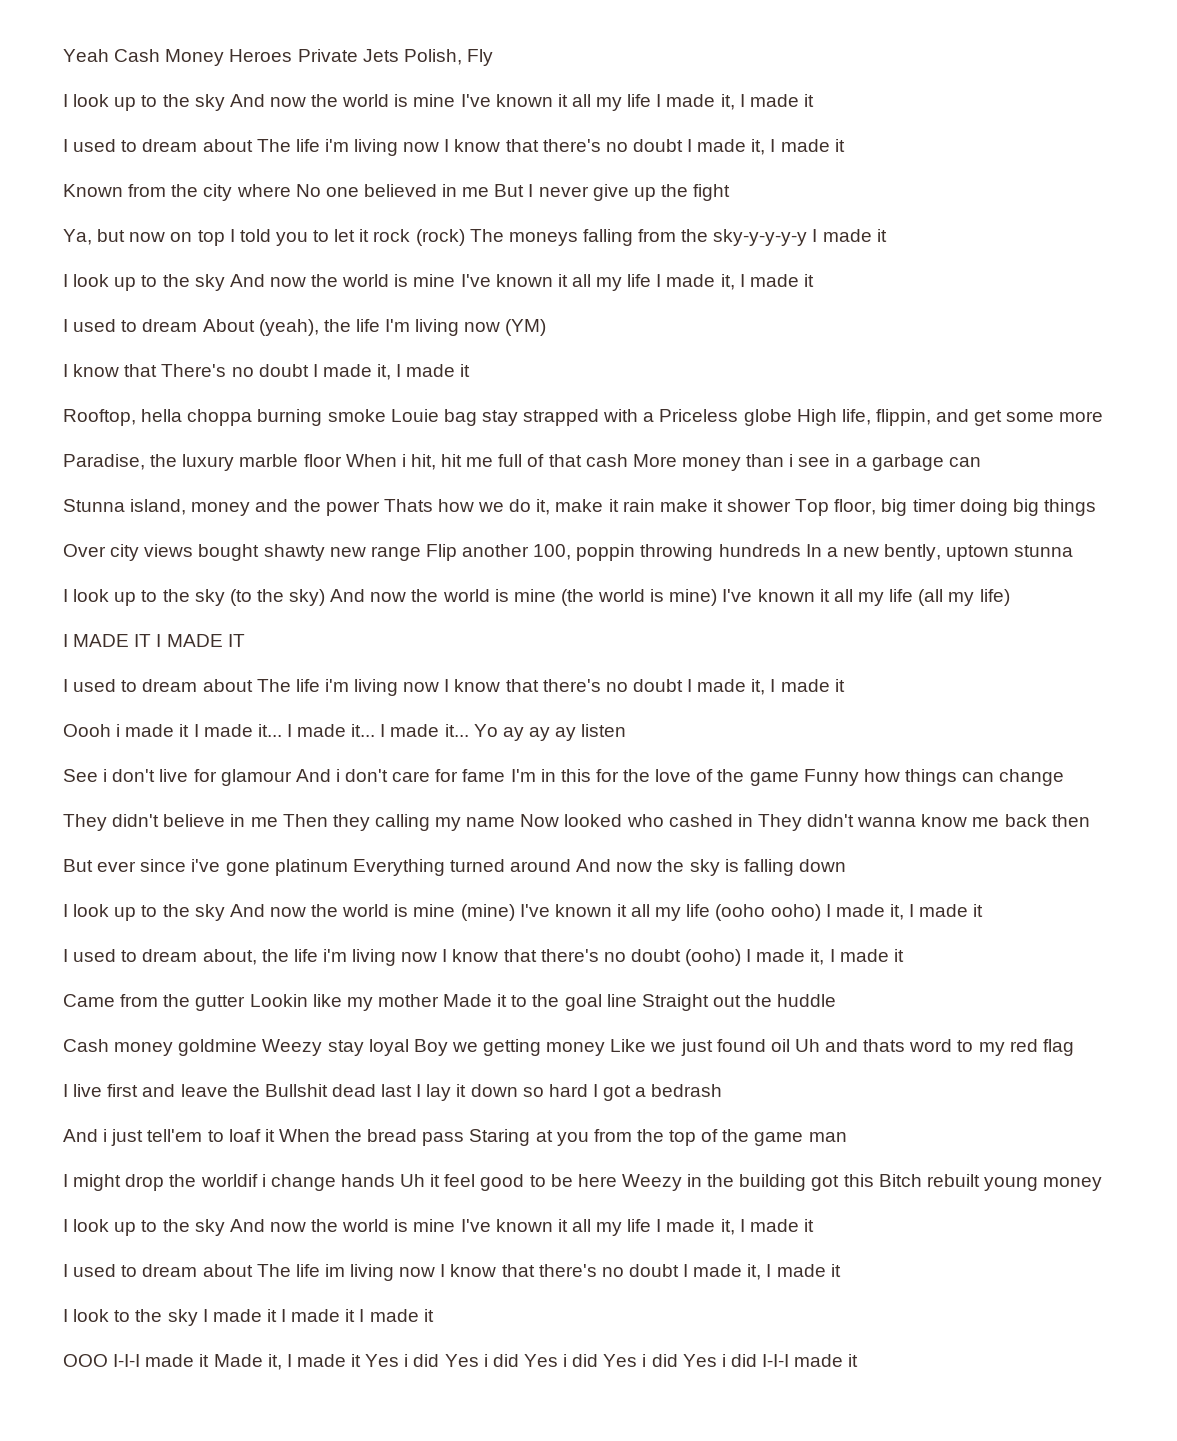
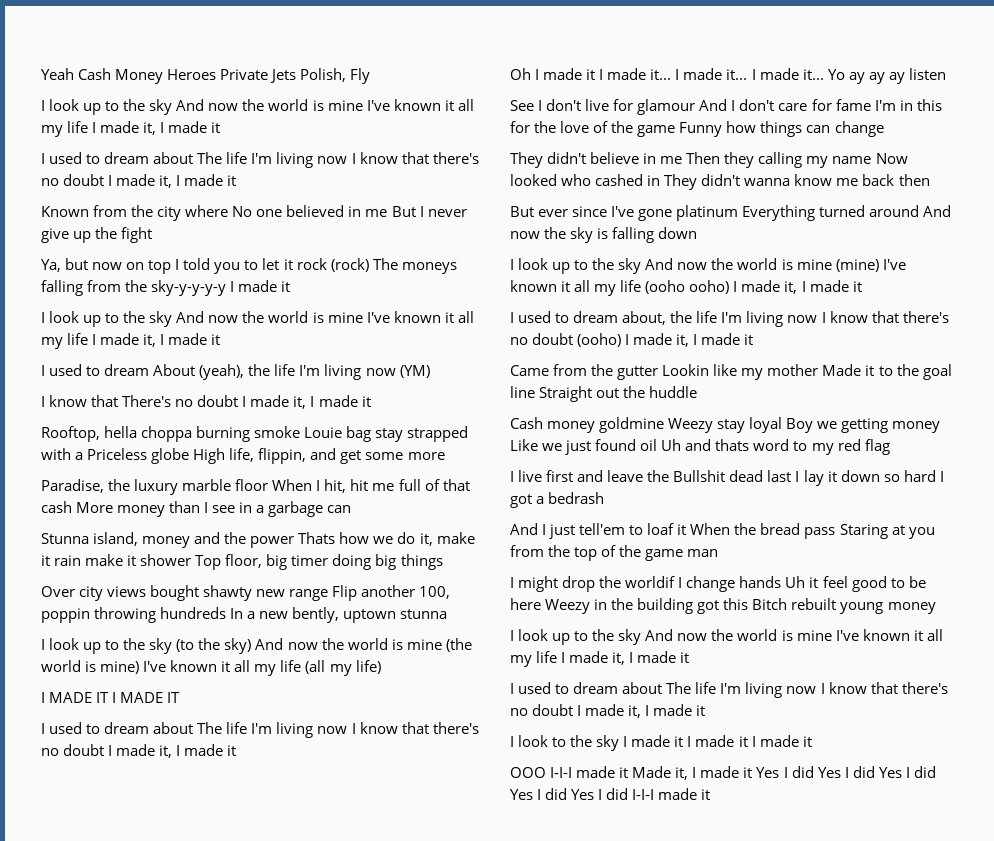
  Yeah Cash Money Heroes Private Jets Polish, Fly
  I look up to the sky And now the world is mine I've known it all my life I made it, I made it
- I used to dream about The life i'm living now I know that there's no doubt I made it, I made it
+ I used to dream about The life I'm living now I know that there's no doubt I made it, I made it
- Paradise, the luxury marble floor When i hit, hit me full of that cash More money than i see in a garbage can
+ Paradise, the luxury marble floor When I hit, hit me full of that cash More money than I see in a garbage can
  I MADE IT I MADE IT
- I used to dream about The life i'm living now I know that there's no doubt I made it, I made it
+ I used to dream about The life I'm living now I know that there's no doubt I made it, I made it
- Oooh i made it I made it...
+ Oh I made it I made it...
- See i don't live for glamour And i don't care for fame I'm in this for the love of the game Funny how things can change
+ See I don't live for glamour And I don't care for fame I'm in this for the love of the game Funny how things can change
- But ever since i've gone platinum Everything turned around And now the sky is falling down
+ But ever since I've gone platinum Everything turned around And now the sky is falling down
- I used to dream about, the life i'm living now I know that there's no doubt (ooho) I made it, I made it
+ I used to dream about, the life I'm living now I know that there's no doubt (ooho) I made it, I made it
- And i just tell'em to loaf it When the bread pass Staring at you from the top of the game man
+ And I just tell'em to loaf it When the bread pass Staring at you from the top of the game man
- I might drop the worldif i change hands Uh it feel good to be here Weezy in the building got this Bitch rebuilt young money
+ I might drop the worldif I change hands Uh it feel good to be here Weezy in the building got this Bitch rebuilt young money
  I look up to the sky And now the world is mine I've known it all my life I made it, I made it
- I used to dream about The life im living now I know that there's no doubt I made it, I made it
+ I used to dream about The life I'm living now I know that there's no doubt I made it, I made it
- OOO I-I-I made it Made it, I made it Yes i did Yes i did Yes i did Yes i did Yes i did I-I-I made it
+ OOO I-I-I made it Made it, I made it Yes I did Yes I did Yes I did Yes I did Yes I did I-I-I made it

